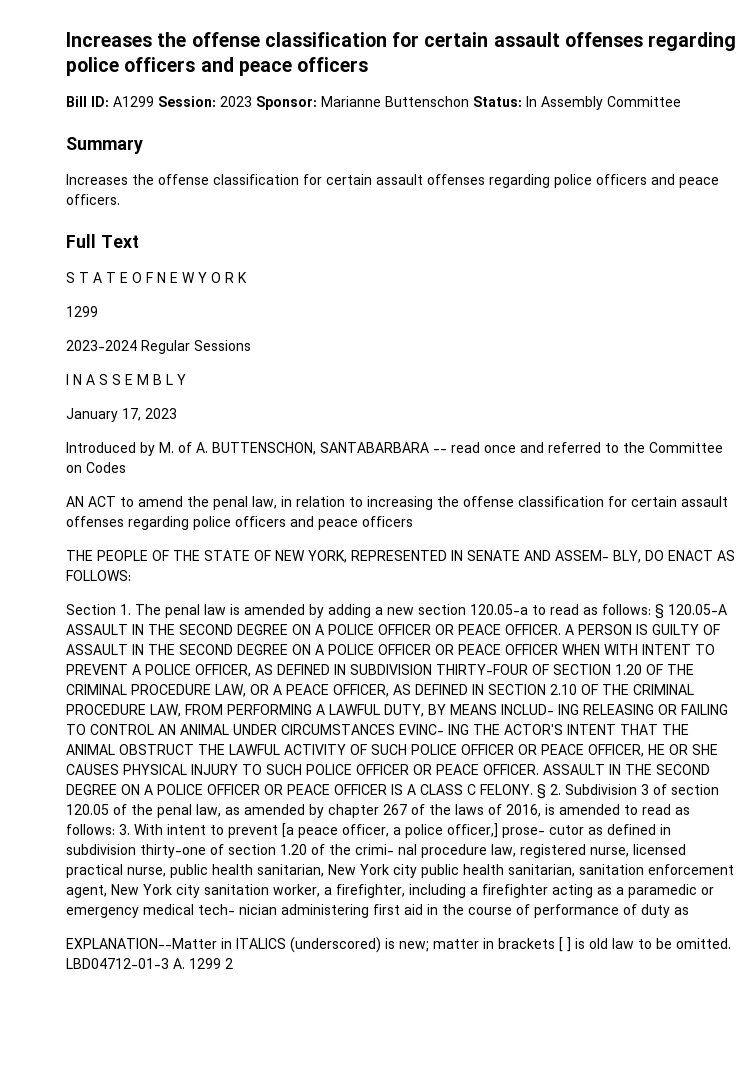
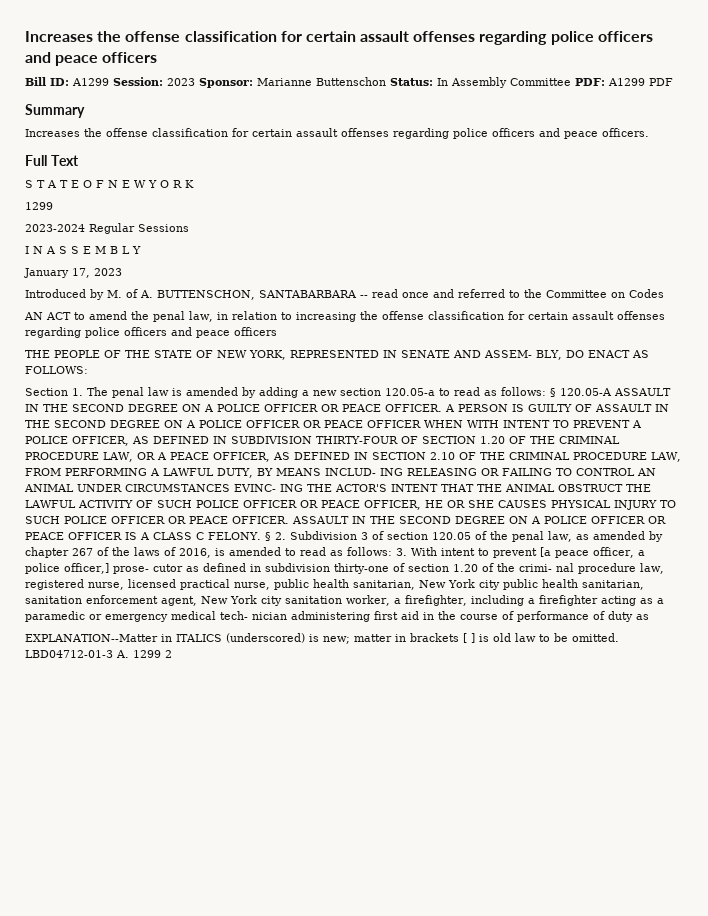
- Bill ID: A1299 Session: 2023 Sponsor: Marianne Buttenschon Status: In Assembly Committee
+ Bill ID: A1299 Session: 2023 Sponsor: Marianne Buttenschon Status: In Assembly Committee PDF: A1299 PDF

